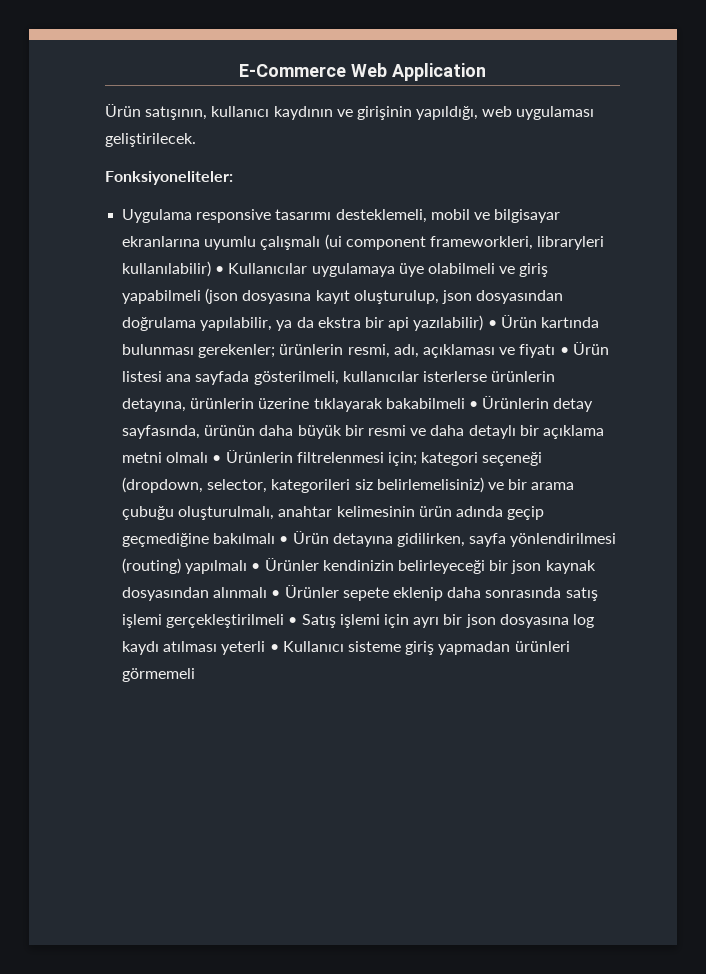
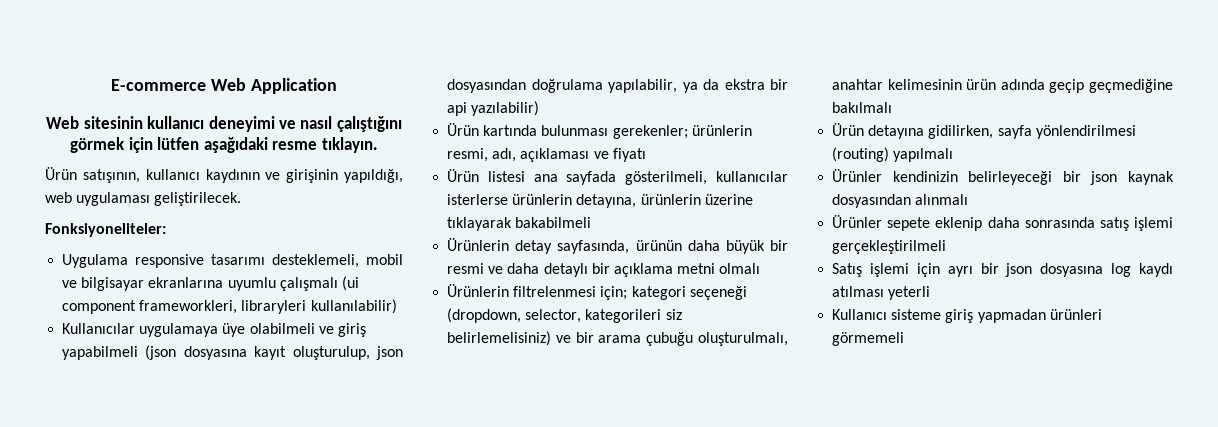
- E-Commerce Web Application
+ E-commerce Web Application
+ Web sitesinin kullanıcı deneyimi ve nasıl çalıştığını görmek için lütfen aşağıdaki resme tıklayın.
- Uygulama responsive tasarımı desteklemeli, mobil ve bilgisayar ekranlarına uyumlu çalışmalı (ui component frameworkleri, libraryleri kullanılabilir) • Kullanıcılar uygulamaya üye olabilmeli ve giriş yapabilmeli (json dosyasına kayıt oluşturulup, json dosyasından doğrulama yapılabilir, ya da ekstra bir api yazılabilir) • Ürün kartında bulunması gerekenler;
+ Uygulama responsive tasarımı desteklemeli, mobil ve bilgisayar ekranlarına uyumlu çalışmalı (ui component frameworkleri, libraryleri kullanılabilir)
+ Kullanıcılar uygulamaya üye olabilmeli ve giriş yapabilmeli (json dosyasına kayıt oluşturulup, json dosyasından doğrulama yapılabilir, ya da ekstra bir api yazılabilir)
+ Ürün kartında bulunması gerekenler;
- ürünlerin resmi, adı, açıklaması ve fiyatı • Ürün listesi ana sayfada gösterilmeli, kullanıcılar isterlerse ürünlerin detayına, ürünlerin üzerine tıklayarak bakabilmeli • Ürünlerin detay sayfasında, ürünün daha büyük bir resmi ve daha detaylı bir açıklama metni olmalı • Ürünlerin filtrelenmesi için;
+ ürünlerin resmi, adı, açıklaması ve fiyatı
+ Ürün listesi ana sayfada gösterilmeli, kullanıcılar isterlerse ürünlerin detayına, ürünlerin üzerine tıklayarak bakabilmeli
+ Ürünlerin detay sayfasında, ürünün daha büyük bir resmi ve daha detaylı bir açıklama metni olmalı
+ Ürünlerin filtrelenmesi için;
- kategori seçeneği (dropdown, selector, kategorileri siz belirlemelisiniz) ve bir arama çubuğu oluşturulmalı, anahtar kelimesinin ürün adında geçip geçmediğine bakılmalı • Ürün detayına gidilirken, sayfa yönlendirilmesi (routing) yapılmalı • Ürünler kendinizin belirleyeceği bir json kaynak dosyasından alınmalı • Ürünler sepete eklenip daha sonrasında satış işlemi gerçekleştirilmeli • Satış işlemi için ayrı bir json dosyasına log kaydı atılması yeterli • Kullanıcı sisteme giriş yapmadan ürünleri görmemeli
+ kategori seçeneği (dropdown, selector, kategorileri siz belirlemelisiniz) ve bir arama çubuğu oluşturulmalı, anahtar kelimesinin ürün adında geçip geçmediğine bakılmalı
+ Ürün detayına gidilirken, sayfa yönlendirilmesi (routing) yapılmalı
+ Ürünler kendinizin belirleyeceği bir json kaynak dosyasından alınmalı
+ Ürünler sepete eklenip daha sonrasında satış işlemi gerçekleştirilmeli
+ Satış işlemi için ayrı bir json dosyasına log kaydı atılması yeterli
+ Kullanıcı sisteme giriş yapmadan ürünleri görmemeli

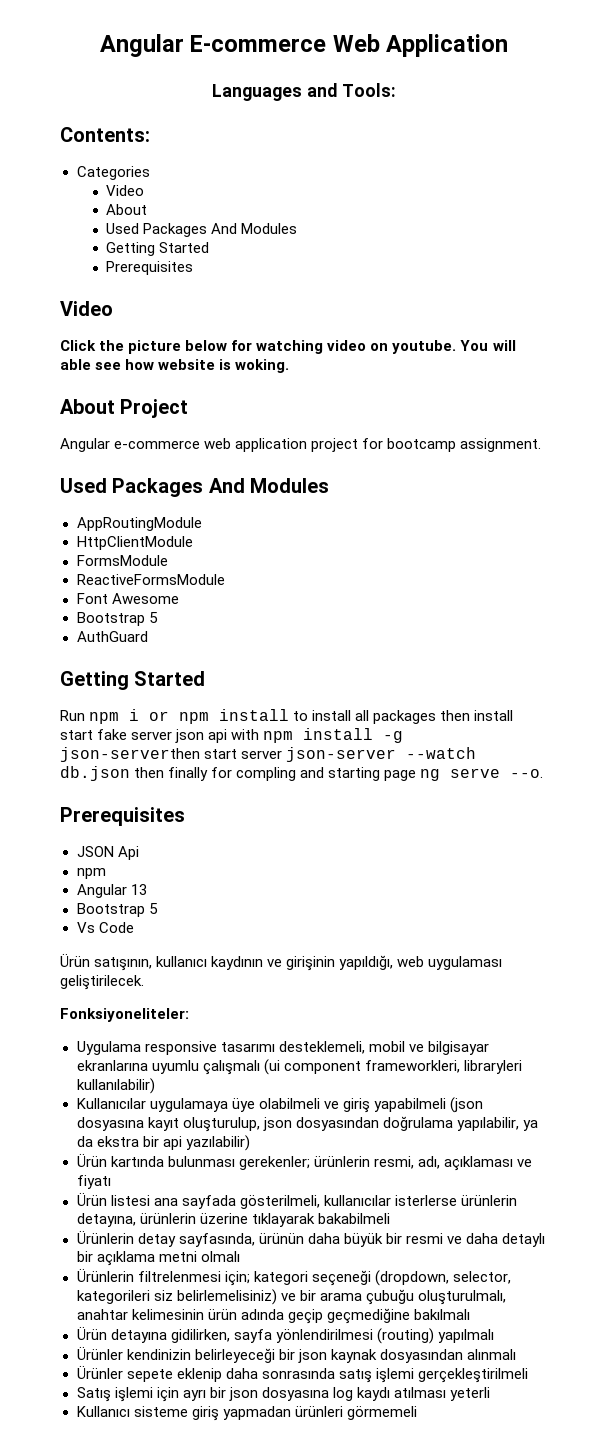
- E-commerce Web Application
+ Angular E-commerce Web Application
- Web sitesinin kullanıcı deneyimi ve nasıl çalıştığını görmek için lütfen aşağıdaki resme tıklayın.
+ Languages and Tools:
+ Contents:
+ Categories
+ Video
+ About
+ Used Packages And Modules
+ Getting Started
+ Prerequisites
+ Video
+ Click the picture below for watching video on youtube. You will able see how website is woking.
+ About Project
+ Angular e-commerce web application project for bootcamp assignment.
+ Used Packages And Modules
+ AppRoutingModule
+ HttpClientModule
+ FormsModule
+ ReactiveFormsModule
+ Font Awesome
+ Bootstrap 5
+ AuthGuard
+ Getting Started
+ Run npm i or npm install to install all packages then install start fake server json api with npm install -g json-serverthen start server json-server --watch db.json then finally for compling and starting page ng serve --o.
+ Prerequisites
+ JSON Api
+ npm
+ Angular 13
+ Bootstrap 5
+ Vs Code

